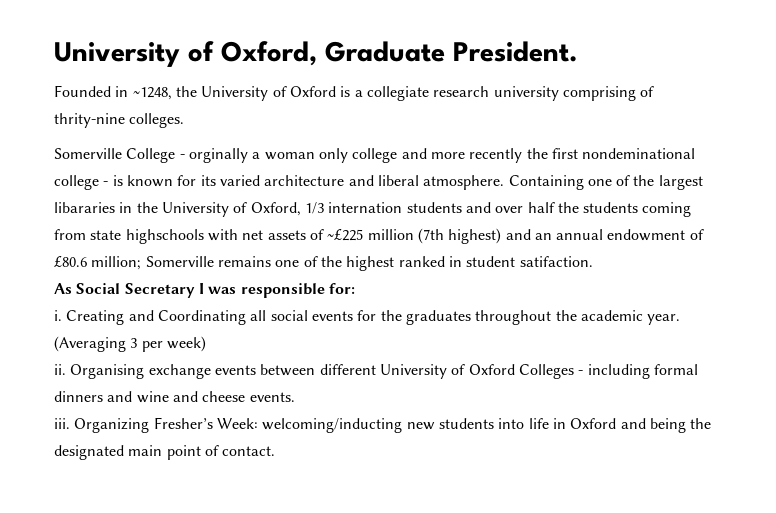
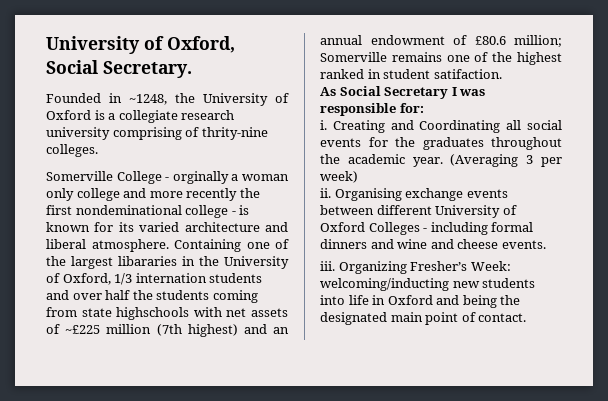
- University of Oxford, Graduate President.
+ University of Oxford, Social Secretary.

